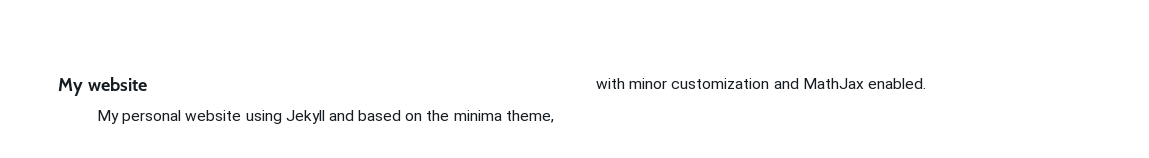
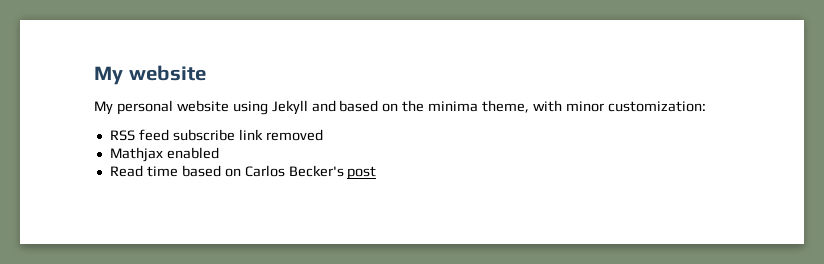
- My personal website using Jekyll and based on the minima theme, with minor customization and MathJax enabled.
+ My personal website using Jekyll and based on the minima theme, with minor customization:
+ RSS feed subscribe link removed
+ Mathjax enabled
+ Read time based on Carlos Becker's post

